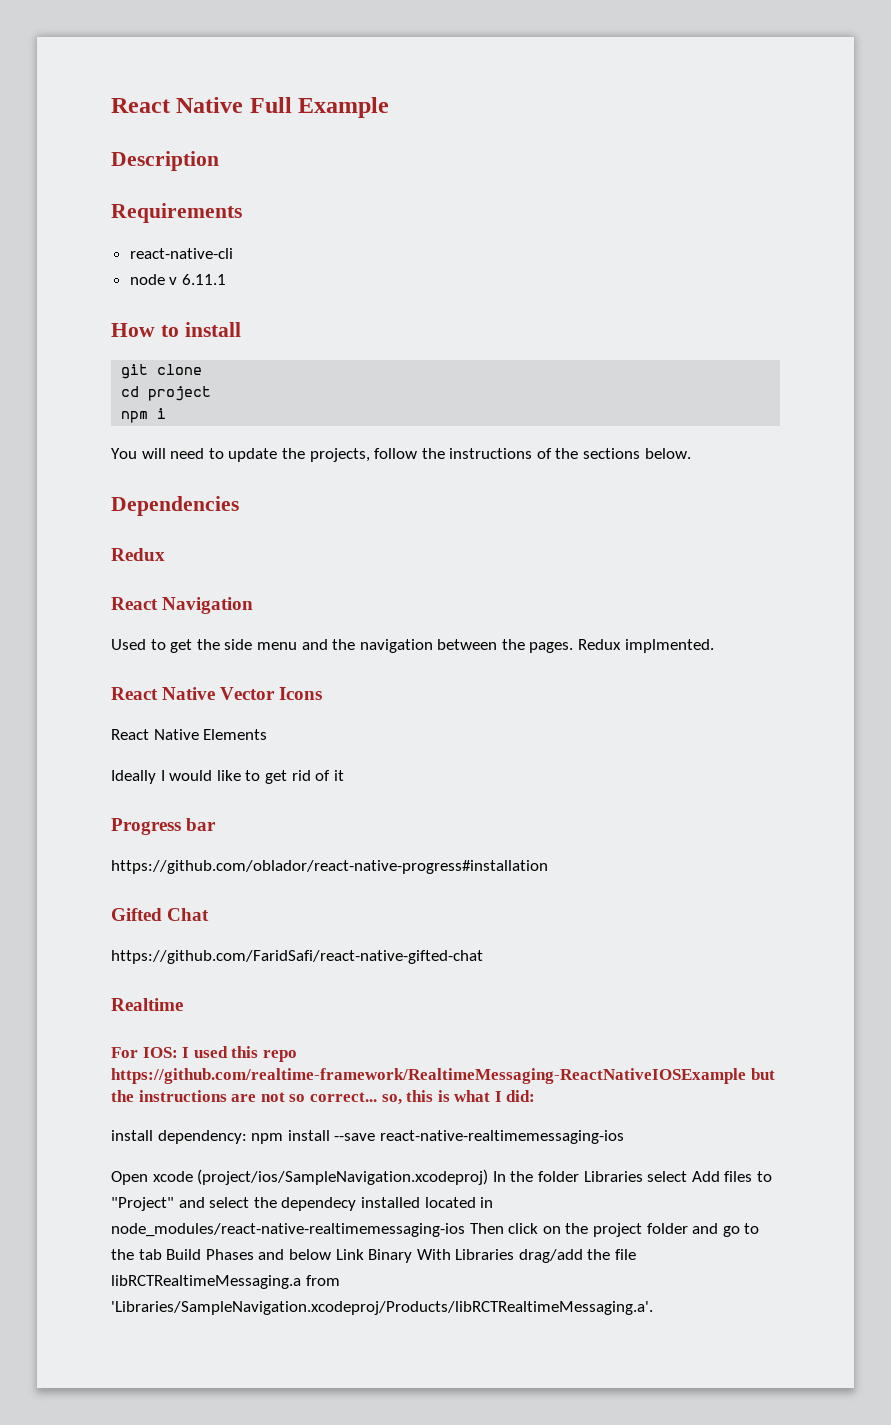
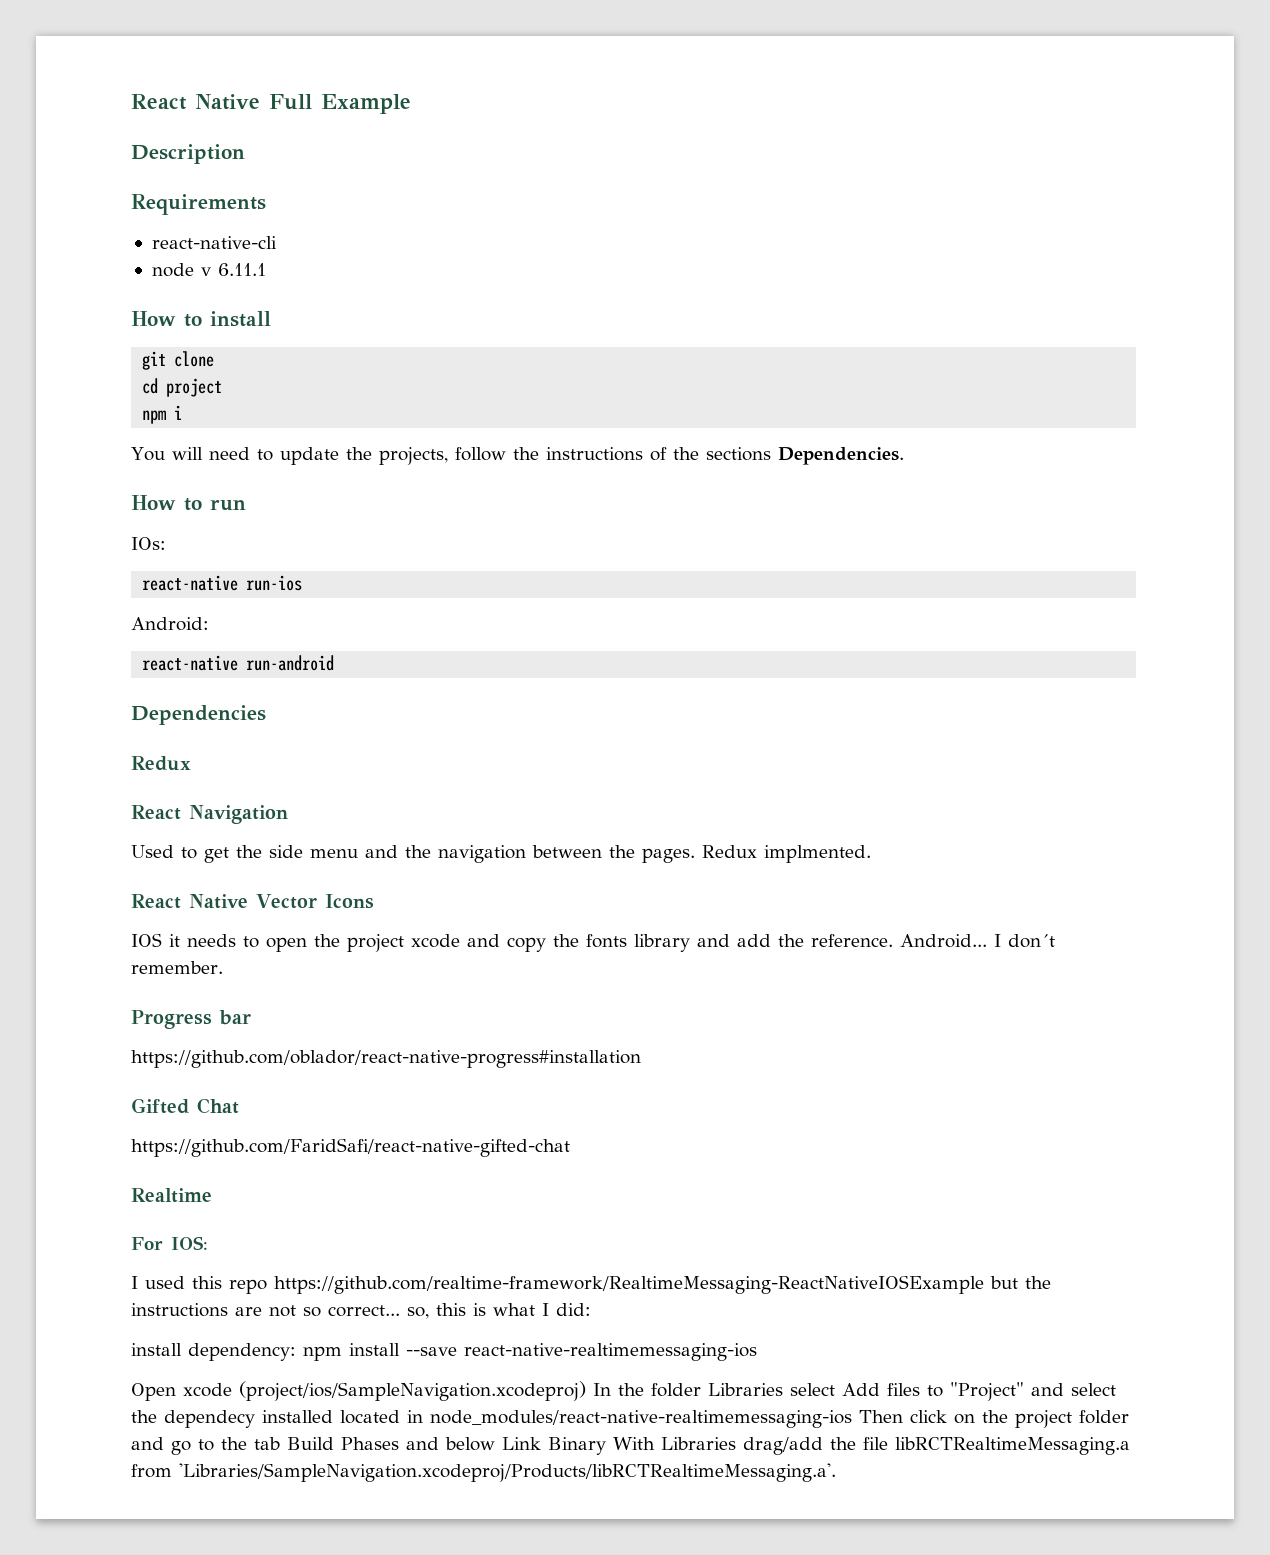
- You will need to update the projects, follow the instructions of the sections below.
+ You will need to update the projects, follow the instructions of the sections Dependencies.
+ How to run
+ IOs:
+ react-native run-ios
+ Android:
+ react-native run-android
- React Native Elements
- Ideally I would like to get rid of it
+ IOS it needs to open the project xcode and copy the fonts library and add the reference. Android... I don´t remember.
- For IOS: I used this repo https://github.com/realtime-framework/RealtimeMessaging-ReactNativeIOSExample but the instructions are not so correct... so, this is what I did:
+ For IOS:
+ I used this repo https://github.com/realtime-framework/RealtimeMessaging-ReactNativeIOSExample but the instructions are not so correct... so, this is what I did:

